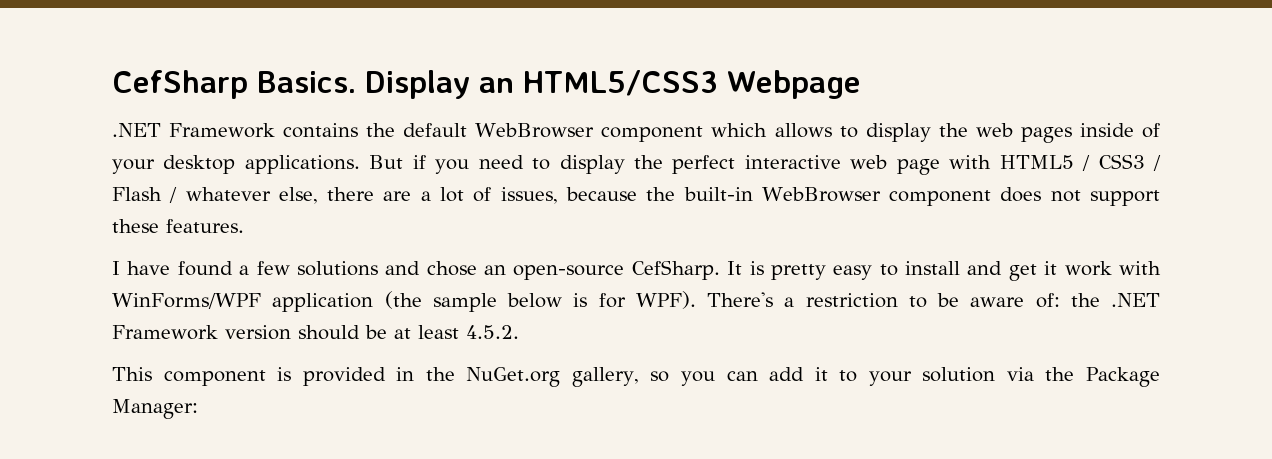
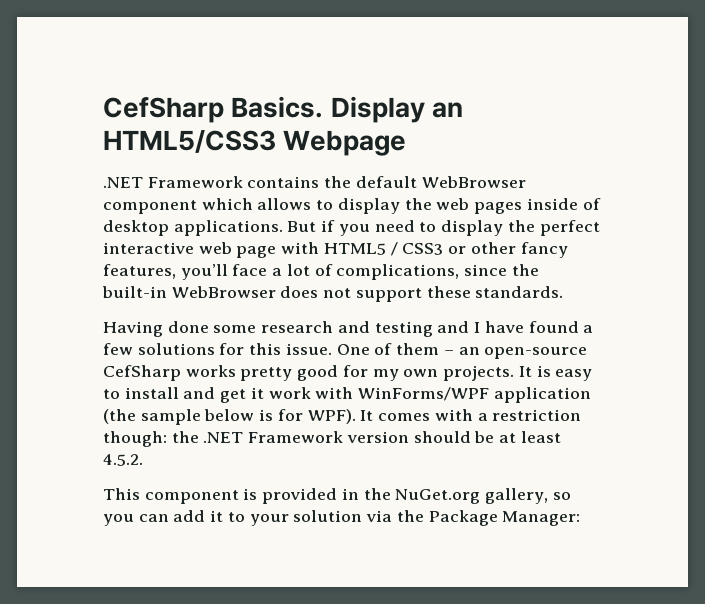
- .NET Framework contains the default WebBrowser component which allows to display the web pages inside of your desktop applications.
+ .NET Framework contains the default WebBrowser component which allows to display the web pages inside of desktop applications.
- But if you need to display the perfect interactive web page with HTML5 / CSS3 / Flash / whatever else, there are a lot of issues, because the built-in WebBrowser component does not support these features.
- I have found a few solutions and chose an open-source CefSharp.
+ But if you need to display the perfect interactive web page with HTML5 / CSS3 or other fancy features, you’ll face a lot of complications, since the built-in WebBrowser does not support these standards.
+ Having done some research and testing and I have found a few solutions for this issue. One of them – an open-source CefSharp works pretty good for my own projects.
- It is pretty easy to install and get it work with WinForms/WPF application (the sample below is for WPF).
+ It is easy to install and get it work with WinForms/WPF application (the sample below is for WPF).
- There's a restriction to be aware of: the .NET Framework version should be at least 4.5.2.
+ It comes with a restriction though: the .NET Framework version should be at least 4.5.2.

